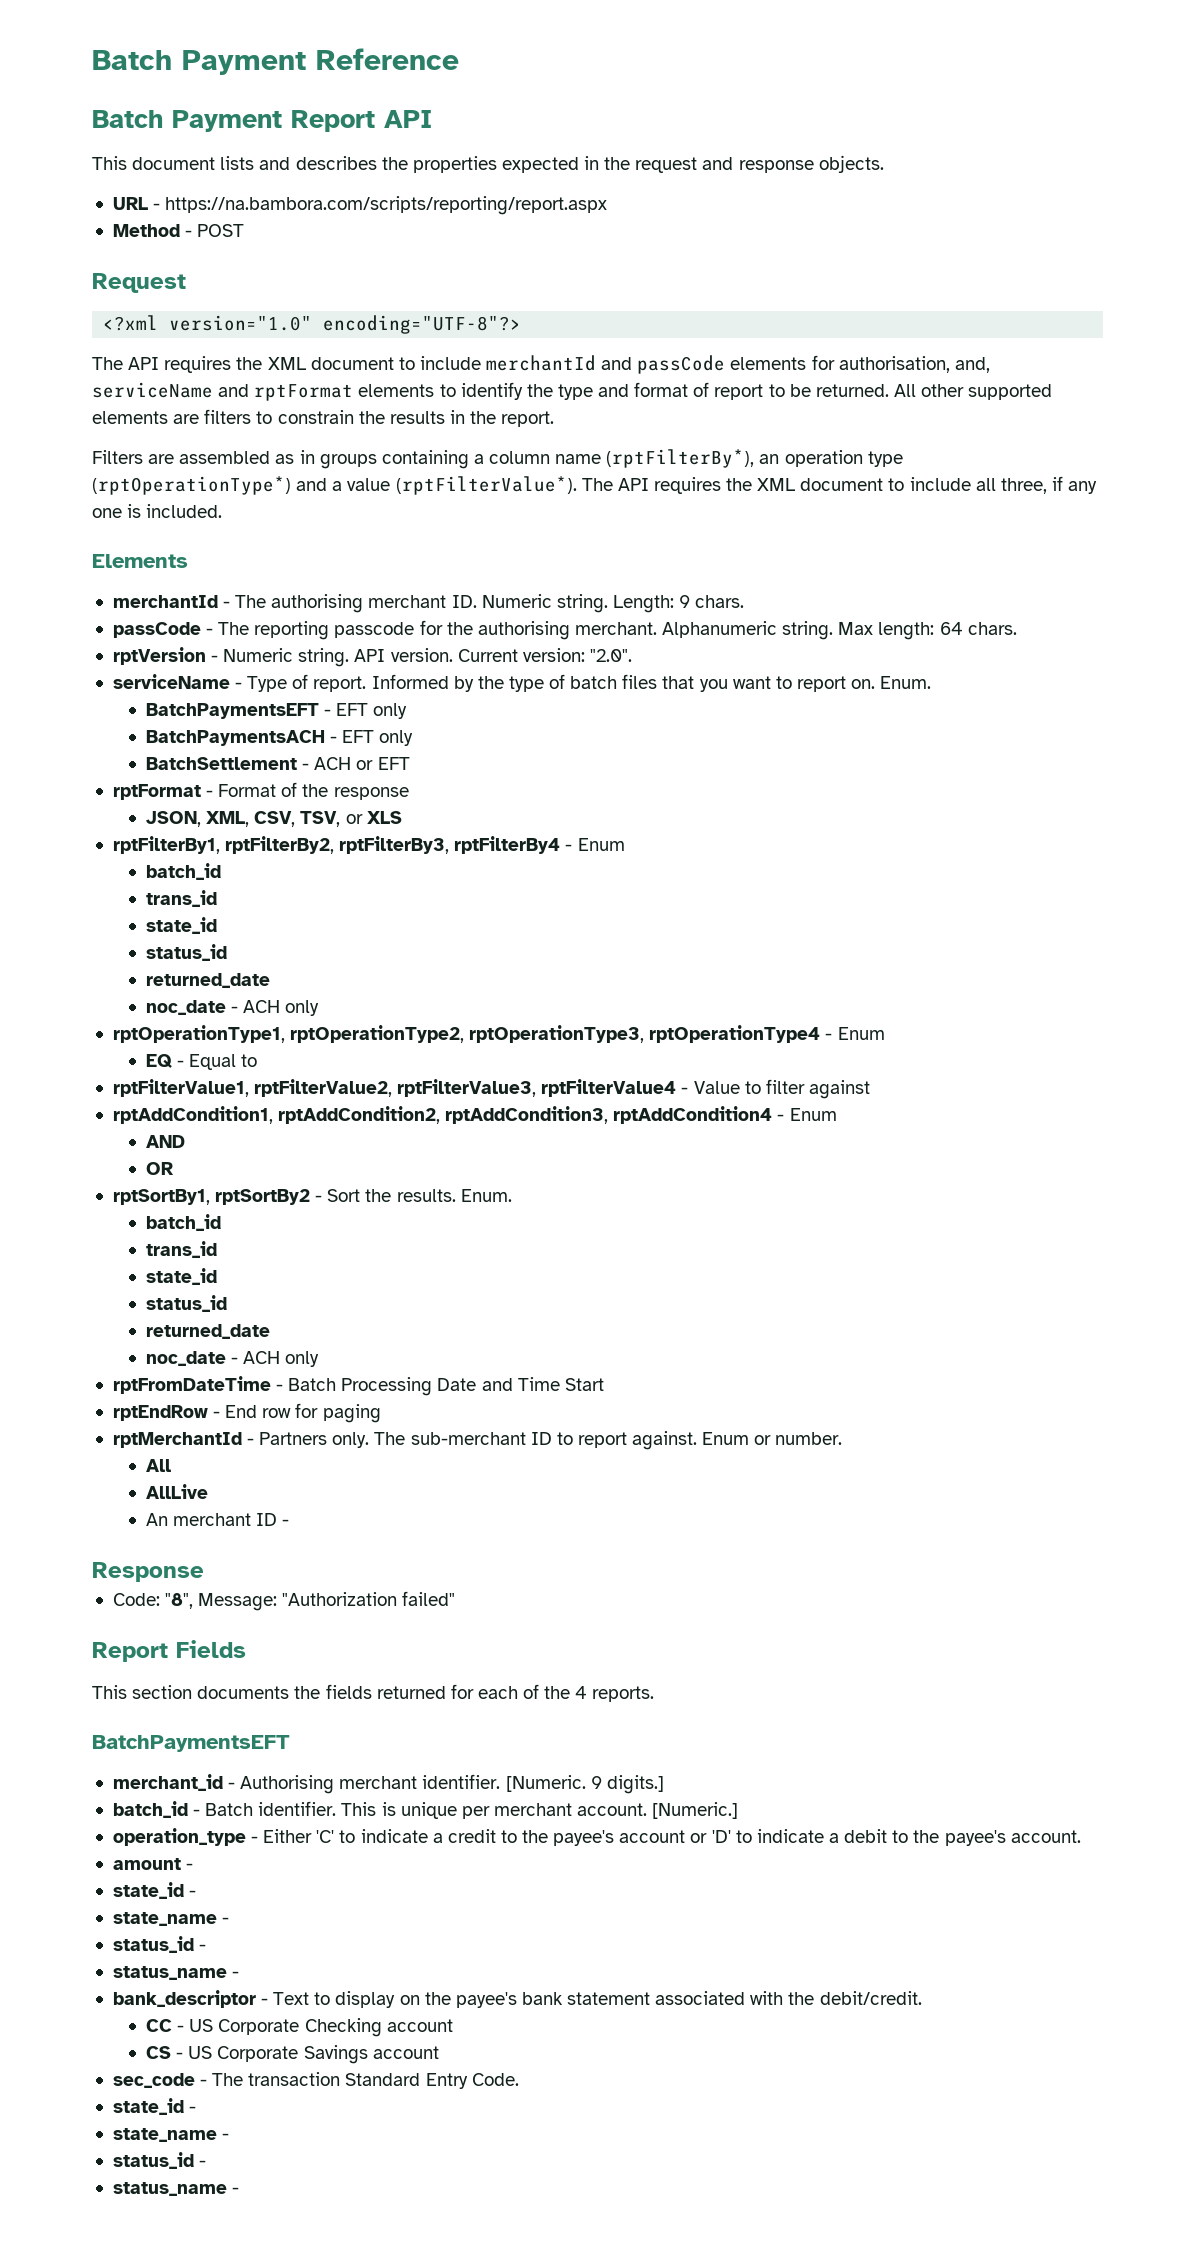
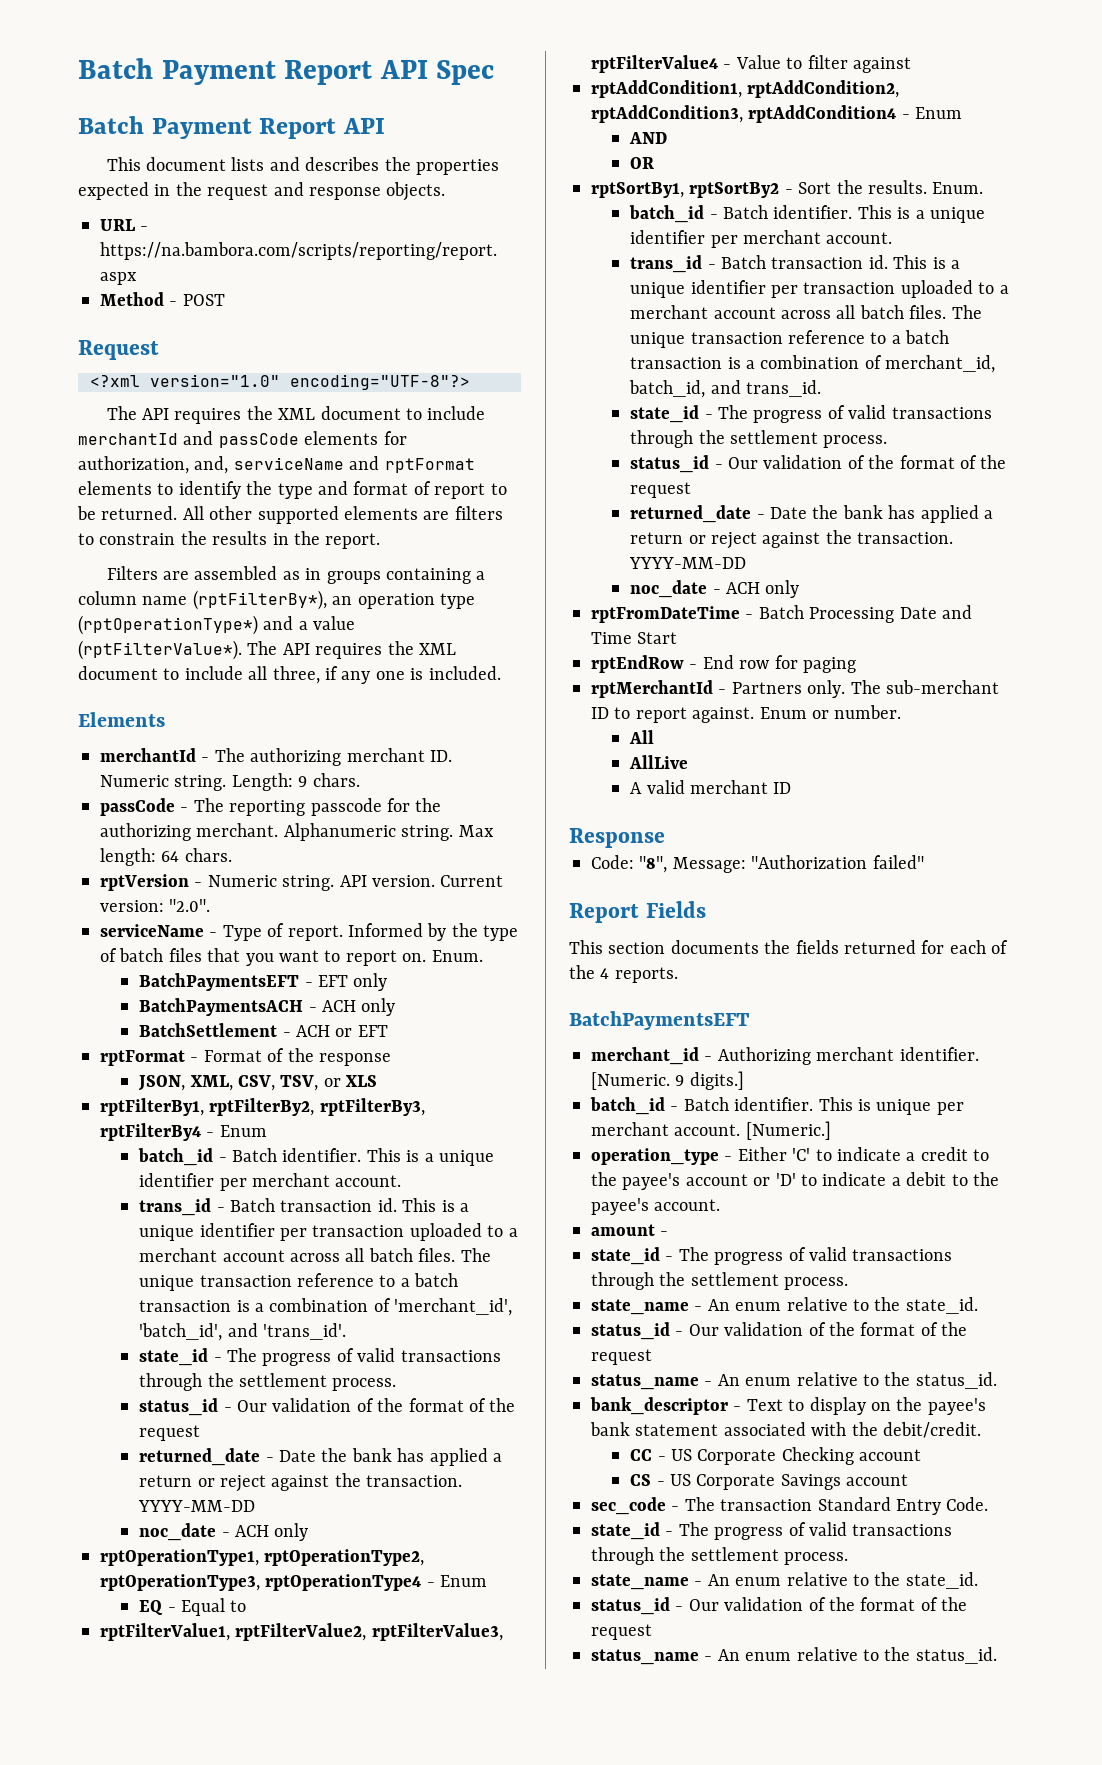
- Batch Payment Reference
+ Batch Payment Report API Spec
- The API requires the XML document to include merchantId and passCode elements for authorisation, and, serviceName and rptFormat elements to identify the type and format of report to be returned.
+ The API requires the XML document to include merchantId and passCode elements for authorization, and, serviceName and rptFormat elements to identify the type and format of report to be returned.
- merchantId - The authorising merchant ID. Numeric string.
+ merchantId - The authorizing merchant ID. Numeric string.
- passCode - The reporting passcode for the authorising merchant.
+ passCode - The reporting passcode for the authorizing merchant.
- BatchPaymentsACH - EFT only
+ BatchPaymentsACH - ACH only
  rptFilterBy1, rptFilterBy2, rptFilterBy3, rptFilterBy4 - Enum
- batch_id
- trans_id
- state_id
- status_id
- returned_date
+ batch_id - Batch identifier. This is a unique identifier per merchant account.
+ trans_id - Batch transaction id. This is a unique identifier per transaction uploaded to a merchant account across all batch files. The unique transaction reference to a batch transaction is a combination of 'merchant_id', 'batch_id', and 'trans_id'.
+ state_id - The progress of valid transactions through the settlement process.
+ status_id - Our validation of the format of the request
+ returned_date - Date the bank has applied a return or reject against the transaction. YYYY-MM-DD
  rptSortBy1, rptSortBy2 - Sort the results. Enum.
- batch_id
- trans_id
- state_id
- status_id
- returned_date
+ batch_id - Batch identifier. This is a unique identifier per merchant account.
+ trans_id - Batch transaction id. This is a unique identifier per transaction uploaded to a merchant account across all batch files. The unique transaction reference to a batch transaction is a combination of merchant_id, batch_id, and trans_id.
+ state_id - The progress of valid transactions through the settlement process.
+ status_id - Our validation of the format of the request
+ returned_date - Date the bank has applied a return or reject against the transaction. YYYY-MM-DD
- An merchant ID -
+ A valid merchant ID
- merchant_id - Authorising merchant identifier.
+ merchant_id - Authorizing merchant identifier.
  amount -
- state_id -
- state_name -
- status_id -
- status_name -
+ state_id - The progress of valid transactions through the settlement process.
+ state_name - An enum relative to the state_id.
+ status_id - Our validation of the format of the request
+ status_name - An enum relative to the status_id.
  sec_code - The transaction Standard Entry Code.
- state_id -
- state_name -
- status_id -
- status_name -
+ state_id - The progress of valid transactions through the settlement process.
+ state_name - An enum relative to the state_id.
+ status_id - Our validation of the format of the request
+ status_name - An enum relative to the status_id.

